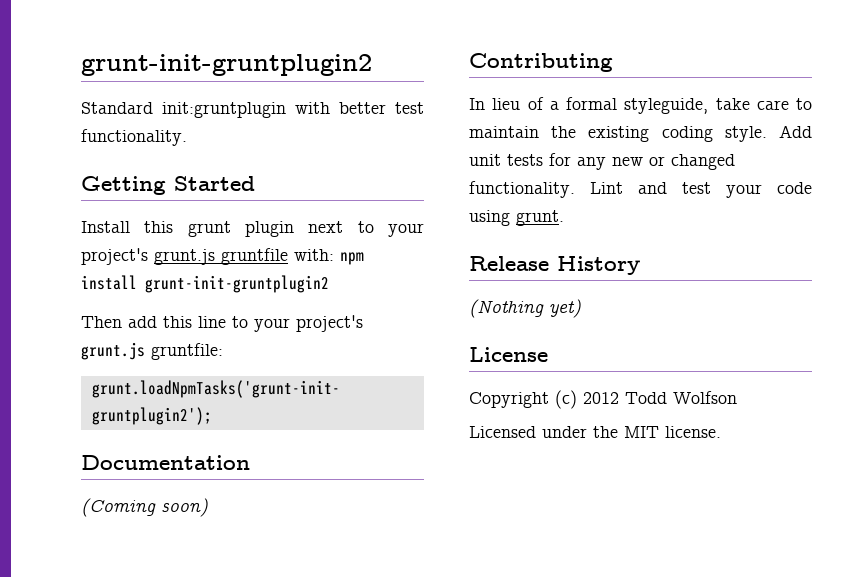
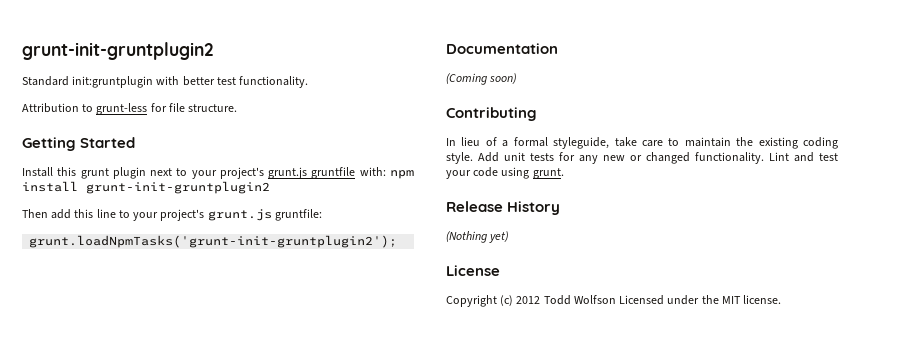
+ Attribution to grunt-less for file structure.
- Copyright (c) 2012 Todd Wolfson
- Licensed under the MIT license.
+ Copyright (c) 2012 Todd Wolfson Licensed under the MIT license.

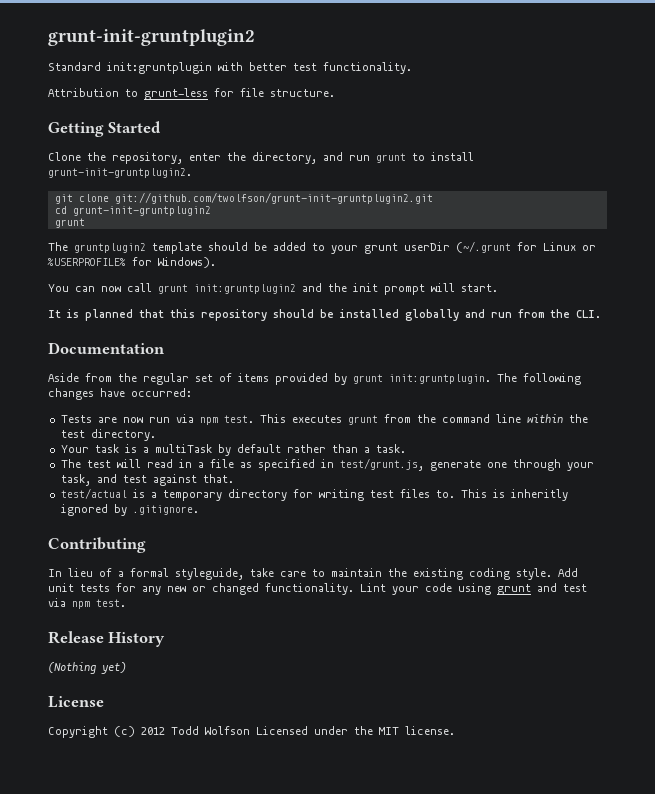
- Install this grunt plugin next to your project's grunt.js gruntfile with: npm install grunt-init-gruntplugin2
- Then add this line to your project's grunt.js gruntfile:
- grunt.loadNpmTasks('grunt-init-gruntplugin2');
+ Clone the repository, enter the directory, and run grunt to install grunt-init-gruntplugin2.
+ git clone git://github.com/twolfson/grunt-init-gruntplugin2.git
+ cd grunt-init-gruntplugin2
+ grunt
+ The gruntplugin2 template should be added to your grunt userDir (~/.grunt for Linux or %USERPROFILE% for Windows).
+ You can now call grunt init:gruntplugin2 and the init prompt will start.
+ It is planned that this repository should be installed globally and run from the CLI.
  Documentation
- (Coming soon)
+ Aside from the regular set of items provided by grunt init:gruntplugin. The following changes have occurred:
+ Tests are now run via npm test. This executes grunt from the command line within the test directory.
+ Your task is a multiTask by default rather than a task.
+ The test will read in a file as specified in test/grunt.js, generate one through your task, and test against that.
+ test/actual is a temporary directory for writing test files to. This is inheritly ignored by .gitignore.
- Lint and test your code using grunt.
+ Lint your code using grunt and test via npm test.

